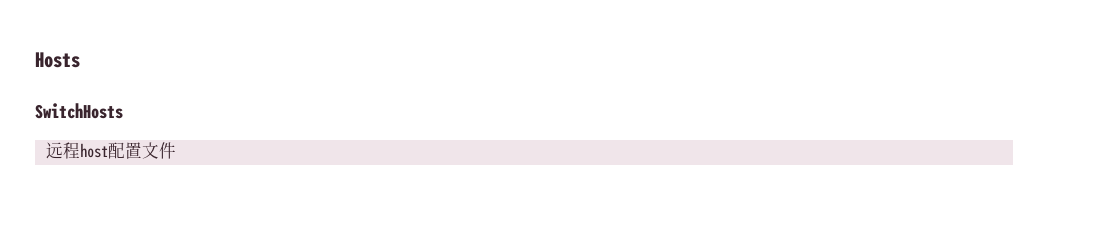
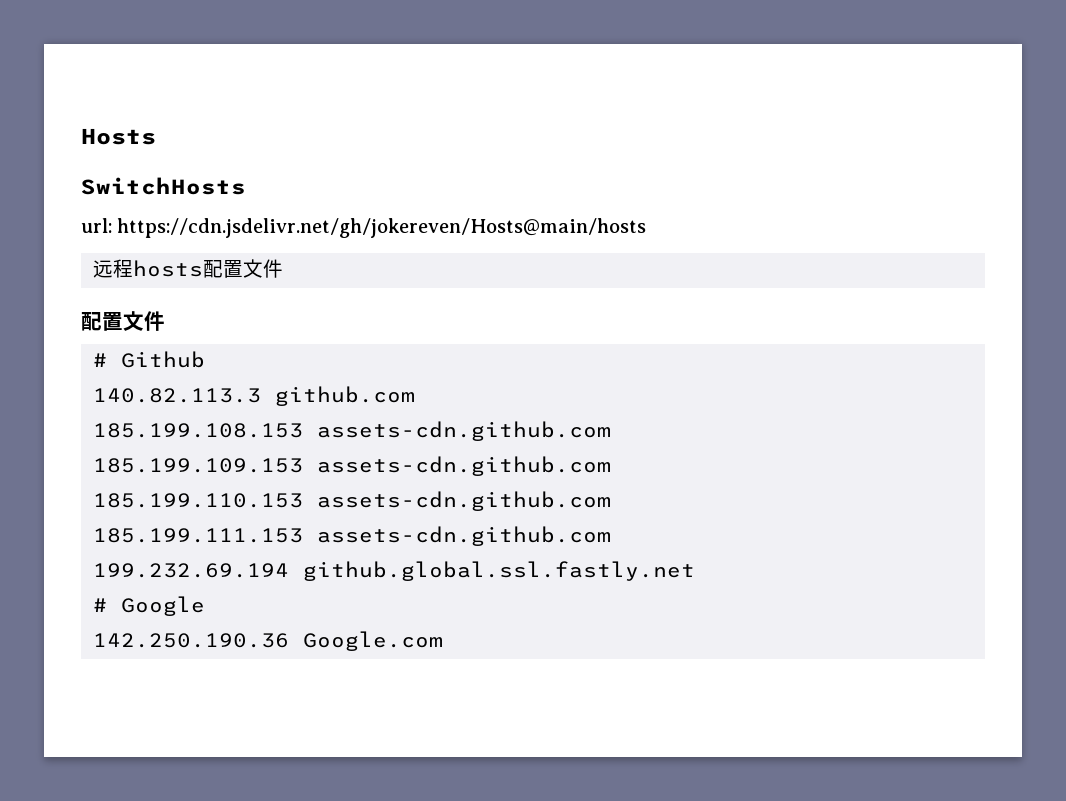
+ url: https://cdn.jsdelivr.net/gh/jokereven/Hosts@main/hosts
- 远程host配置文件
+ 远程hosts配置文件
+ 配置文件
+ # Github
+ 140.82.113.3 github.com
+ 185.199.108.153 assets-cdn.github.com
+ 185.199.109.153 assets-cdn.github.com
+ 185.199.110.153 assets-cdn.github.com
+ 185.199.111.153 assets-cdn.github.com
+ 199.232.69.194 github.global.ssl.fastly.net
+ # Google
+ 142.250.190.36 Google.com

